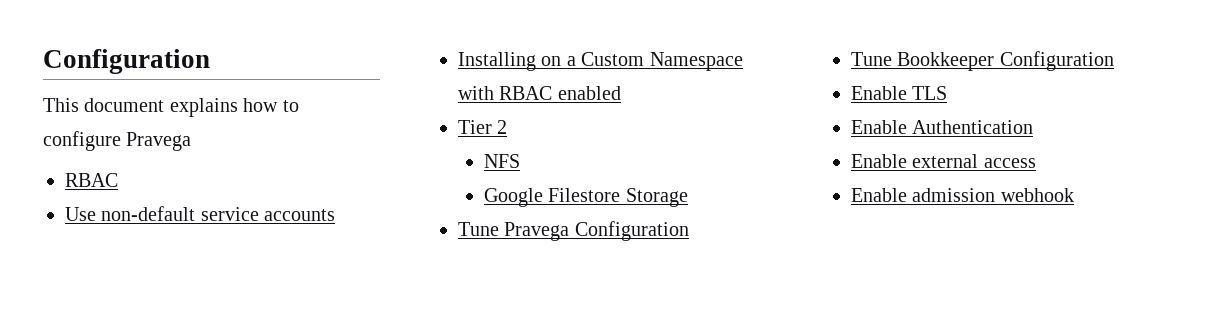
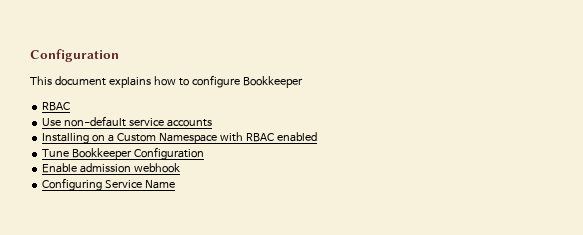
- This document explains how to configure Pravega
+ This document explains how to configure Bookkeeper
- Tier 2
- NFS
- Google Filestore Storage
- Tune Pravega Configuration
  Tune Bookkeeper Configuration
- Enable TLS
- Enable Authentication
- Enable external access
+ Configuring Service Name

